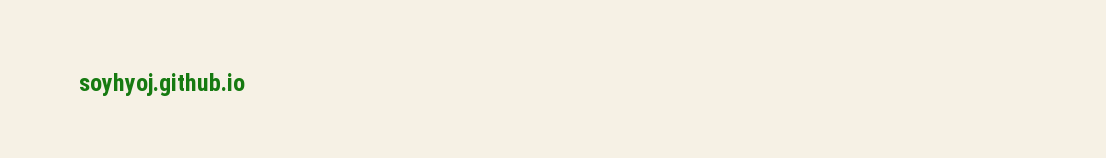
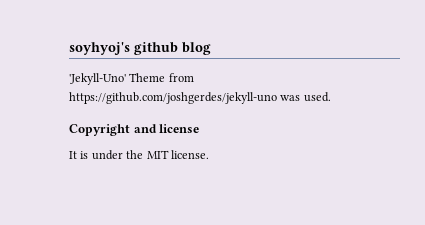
- soyhyoj.github.io
+ soyhyoj's github blog
+ 'Jekyll-Uno' Theme from https://github.com/joshgerdes/jekyll-uno was used.
+ Copyright and license
+ It is under the MIT license.

